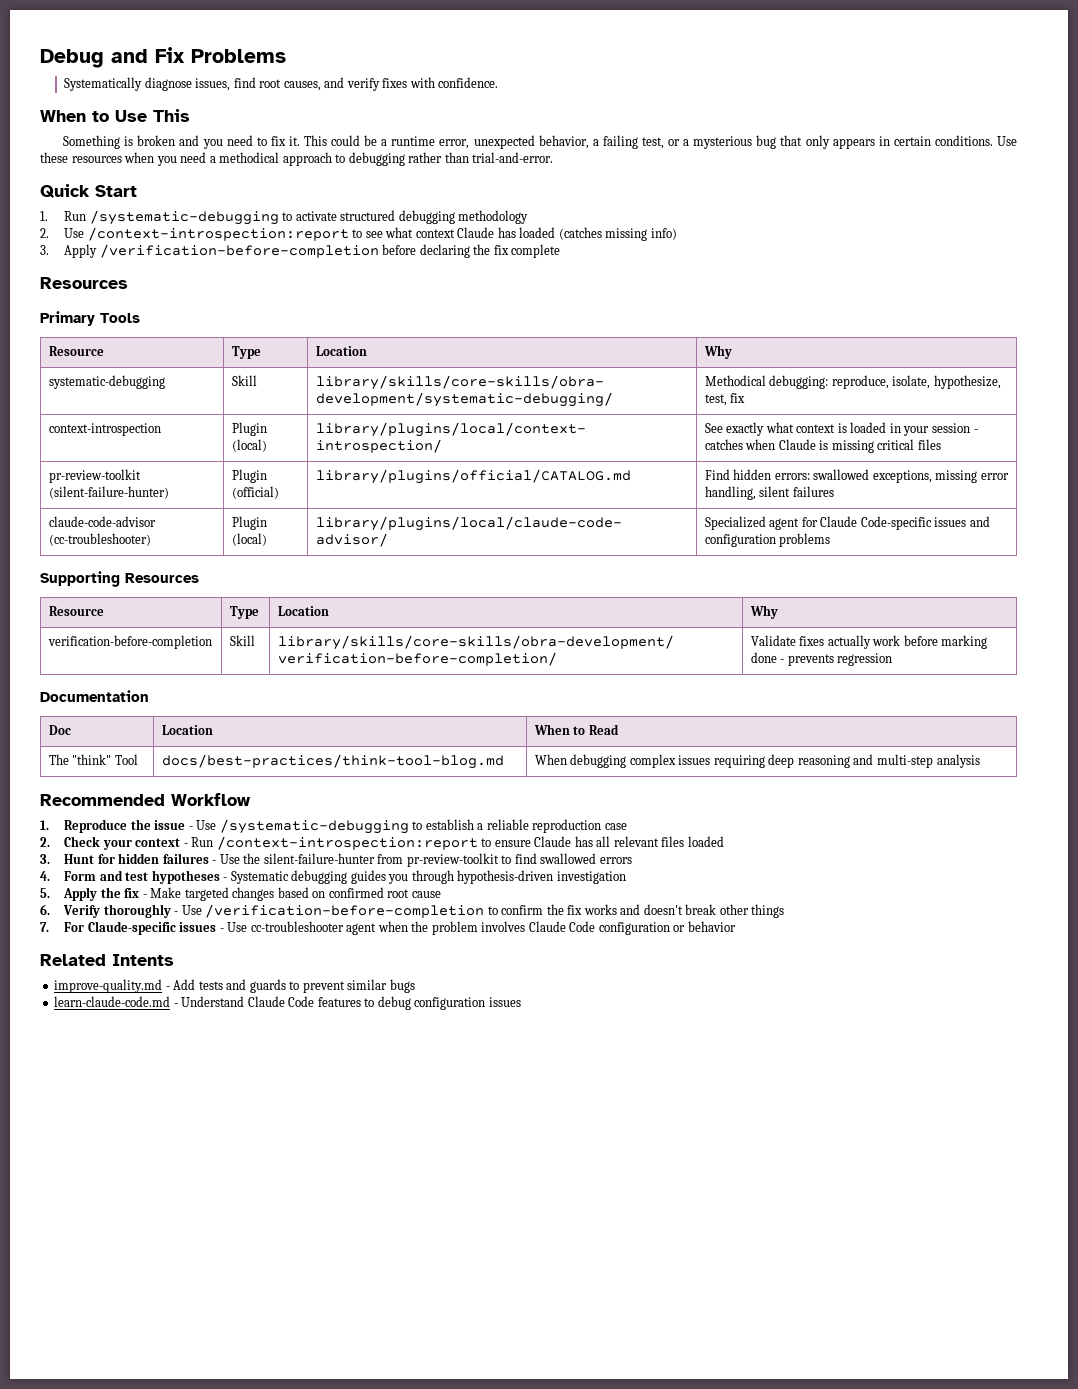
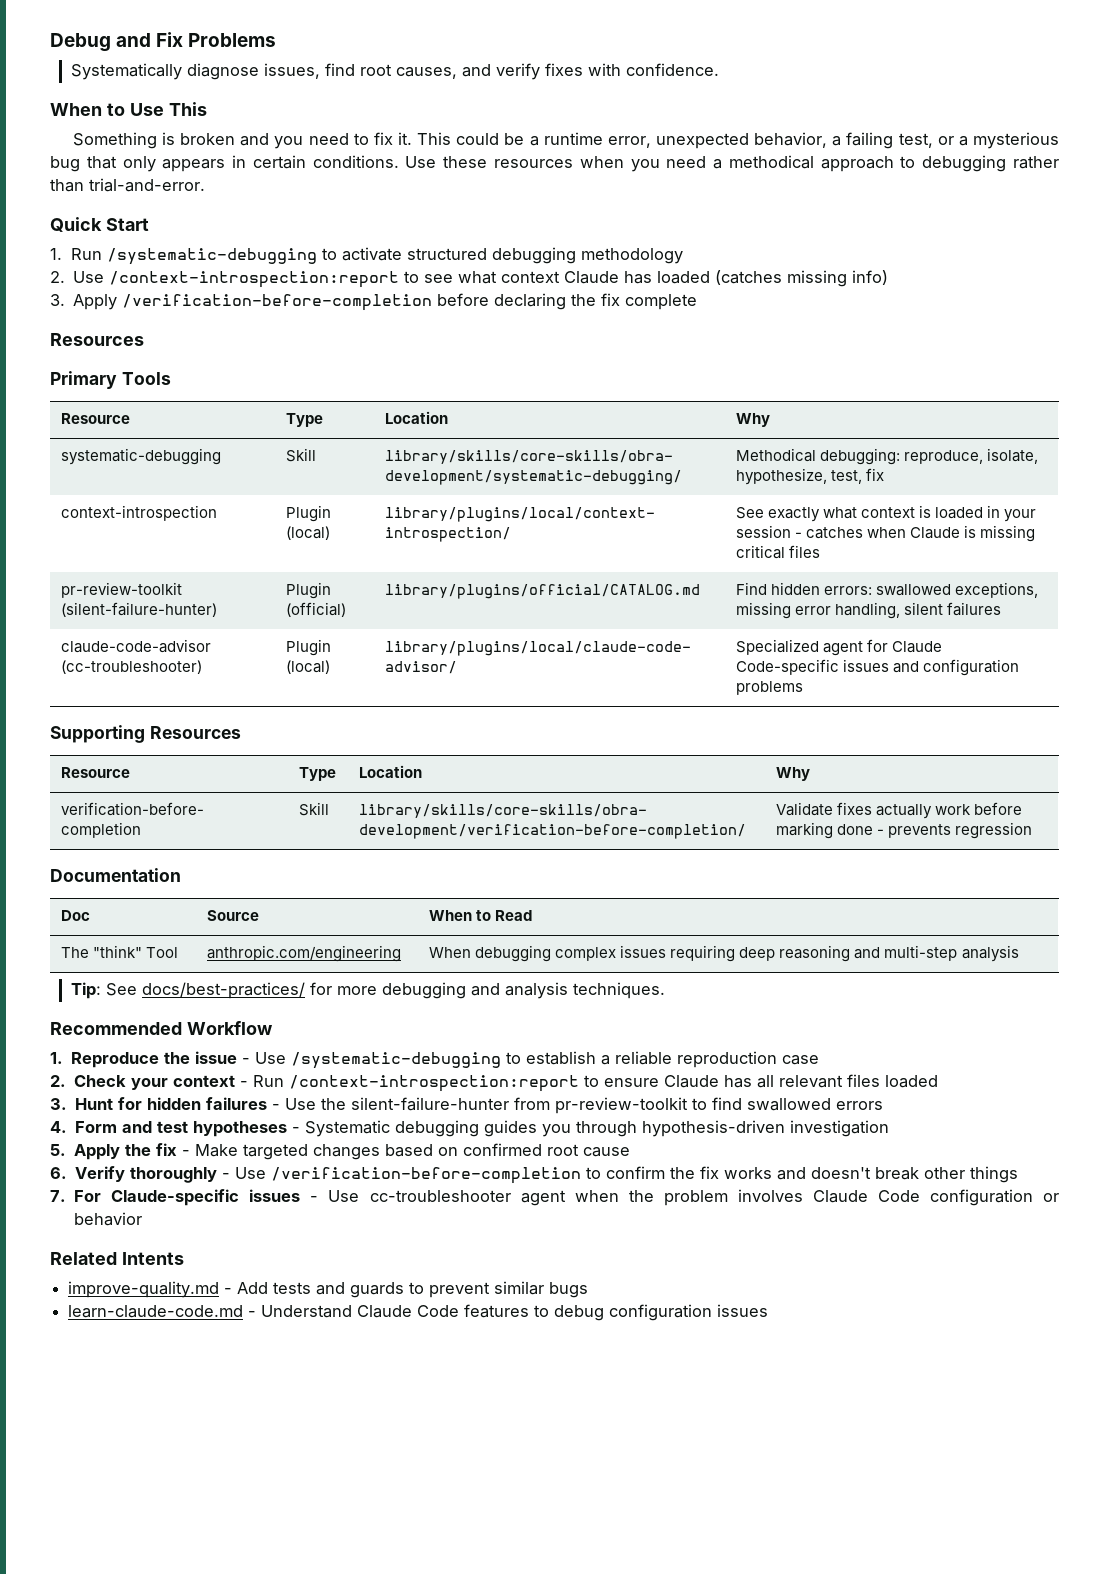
- Doc | Location | When to Read
+ Doc | Source | When to Read
- The "think" Tool | docs/best-practices/think-tool-blog.md | When debugging complex issues requiring deep reasoning and multi-step analysis
+ The "think" Tool | anthropic.com/engineering | When debugging complex issues requiring deep reasoning and multi-step analysis
+ Tip: See docs/best-practices/ for more debugging and analysis techniques.

